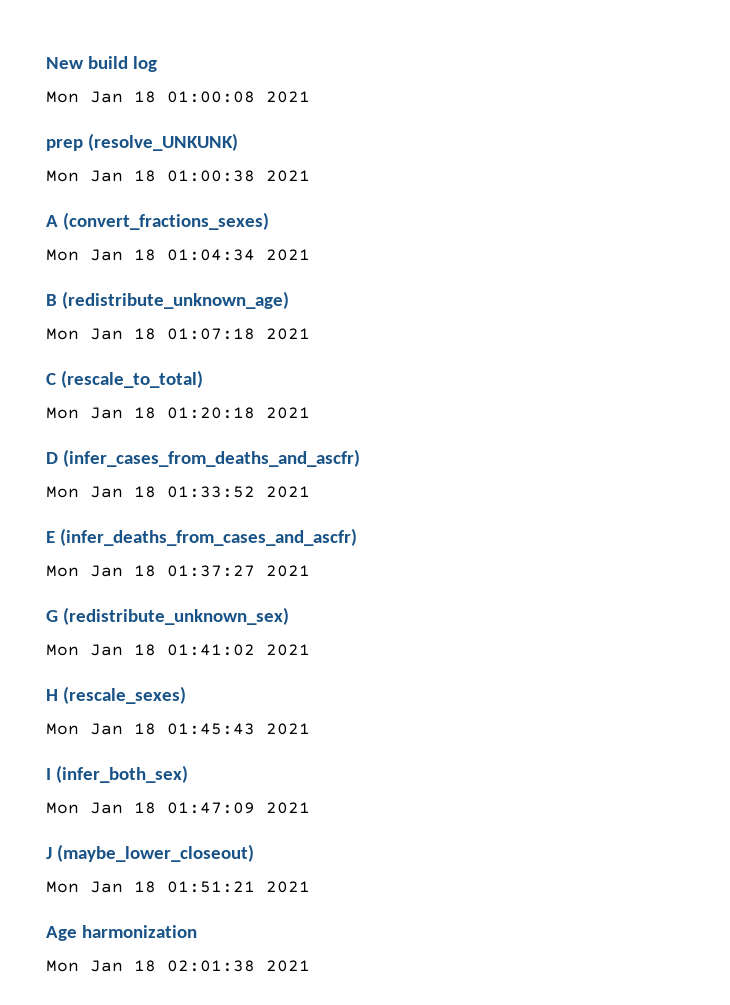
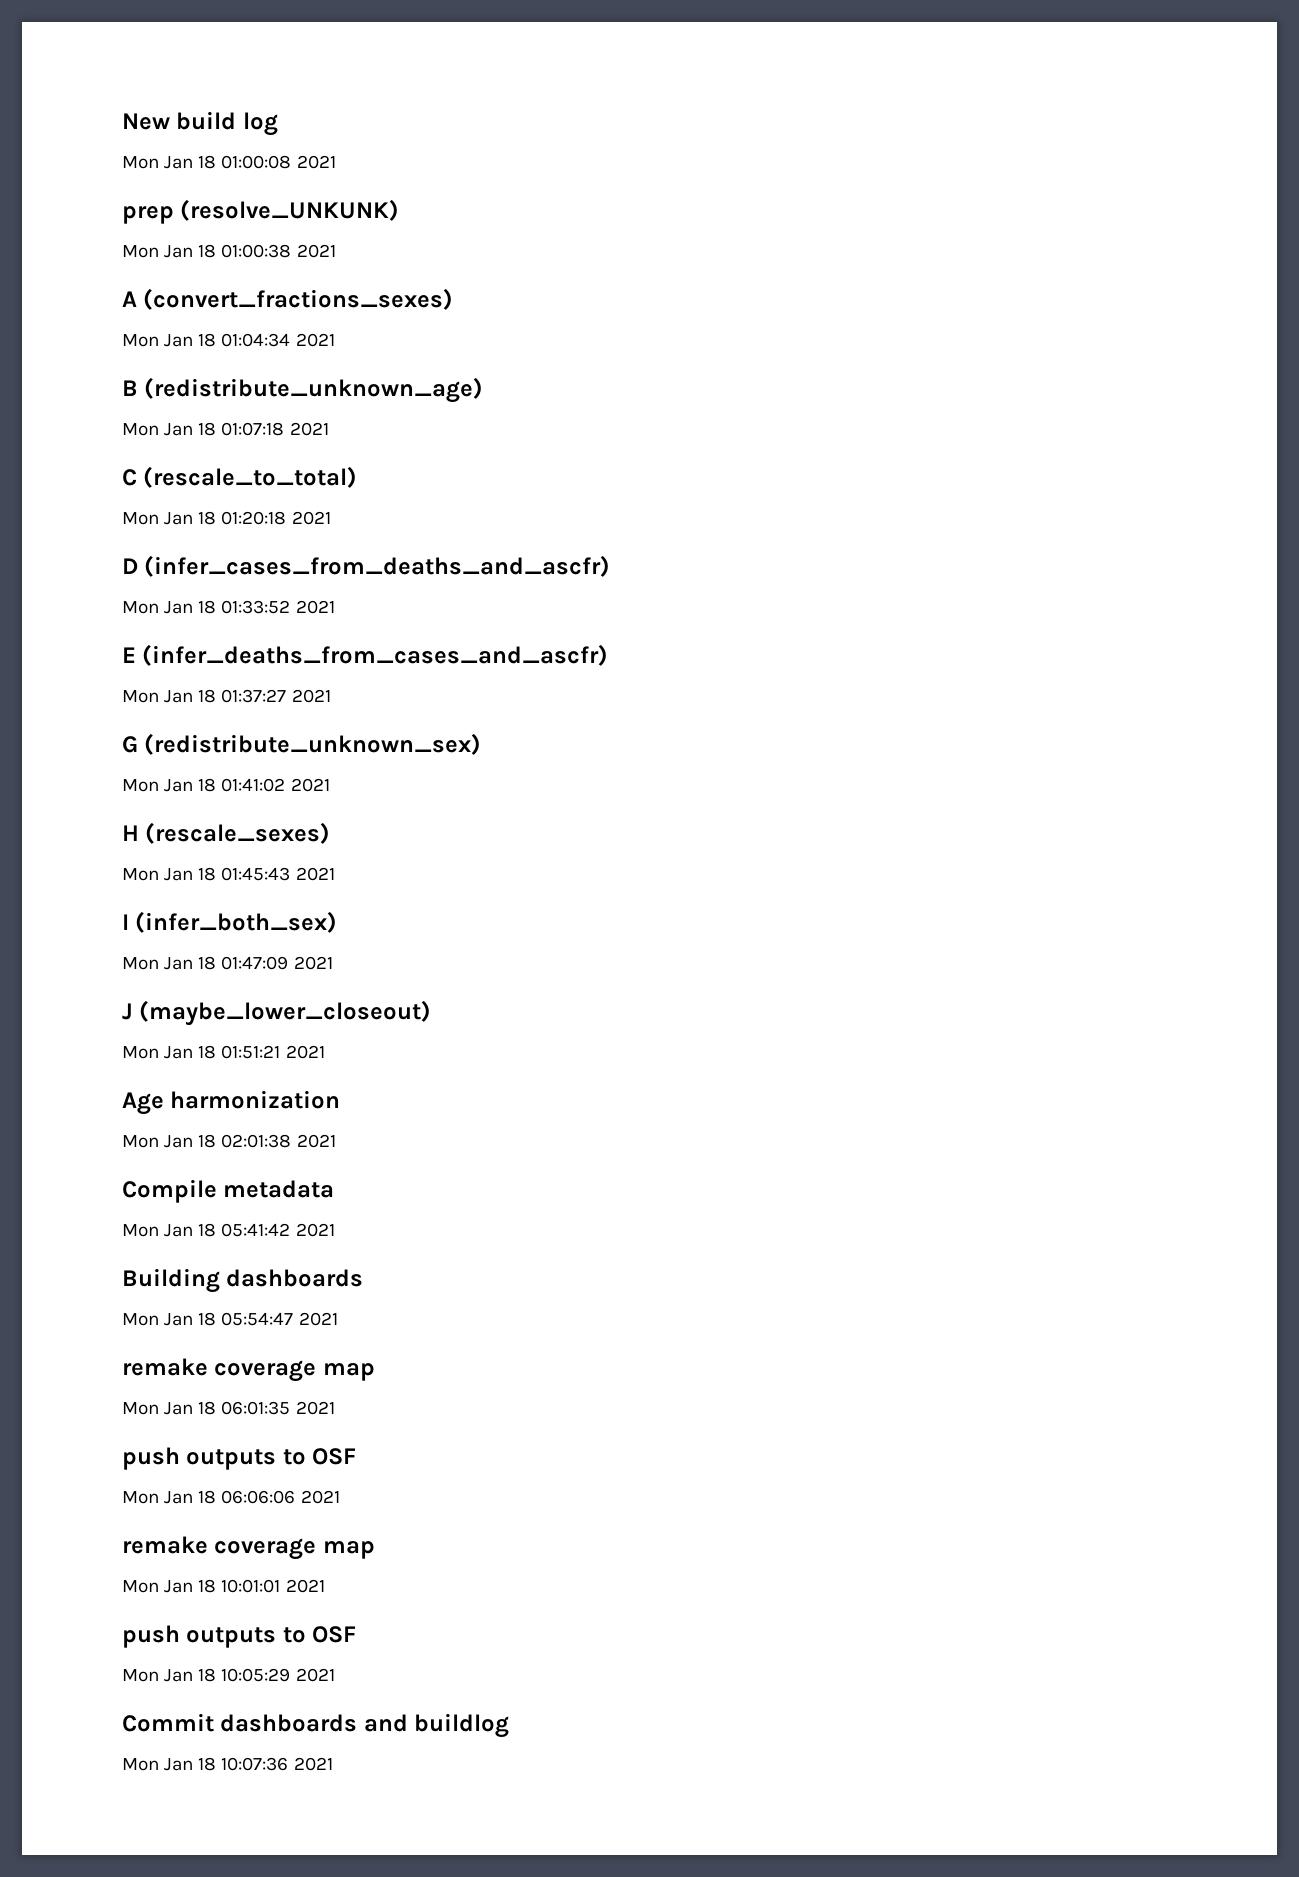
+ Compile metadata
+ Mon Jan 18 05:41:42 2021
+ Building dashboards
+ Mon Jan 18 05:54:47 2021
+ remake coverage map
+ Mon Jan 18 06:01:35 2021
+ push outputs to OSF
+ Mon Jan 18 06:06:06 2021
+ remake coverage map
+ Mon Jan 18 10:01:01 2021
+ push outputs to OSF
+ Mon Jan 18 10:05:29 2021
+ Commit dashboards and buildlog
+ Mon Jan 18 10:07:36 2021

